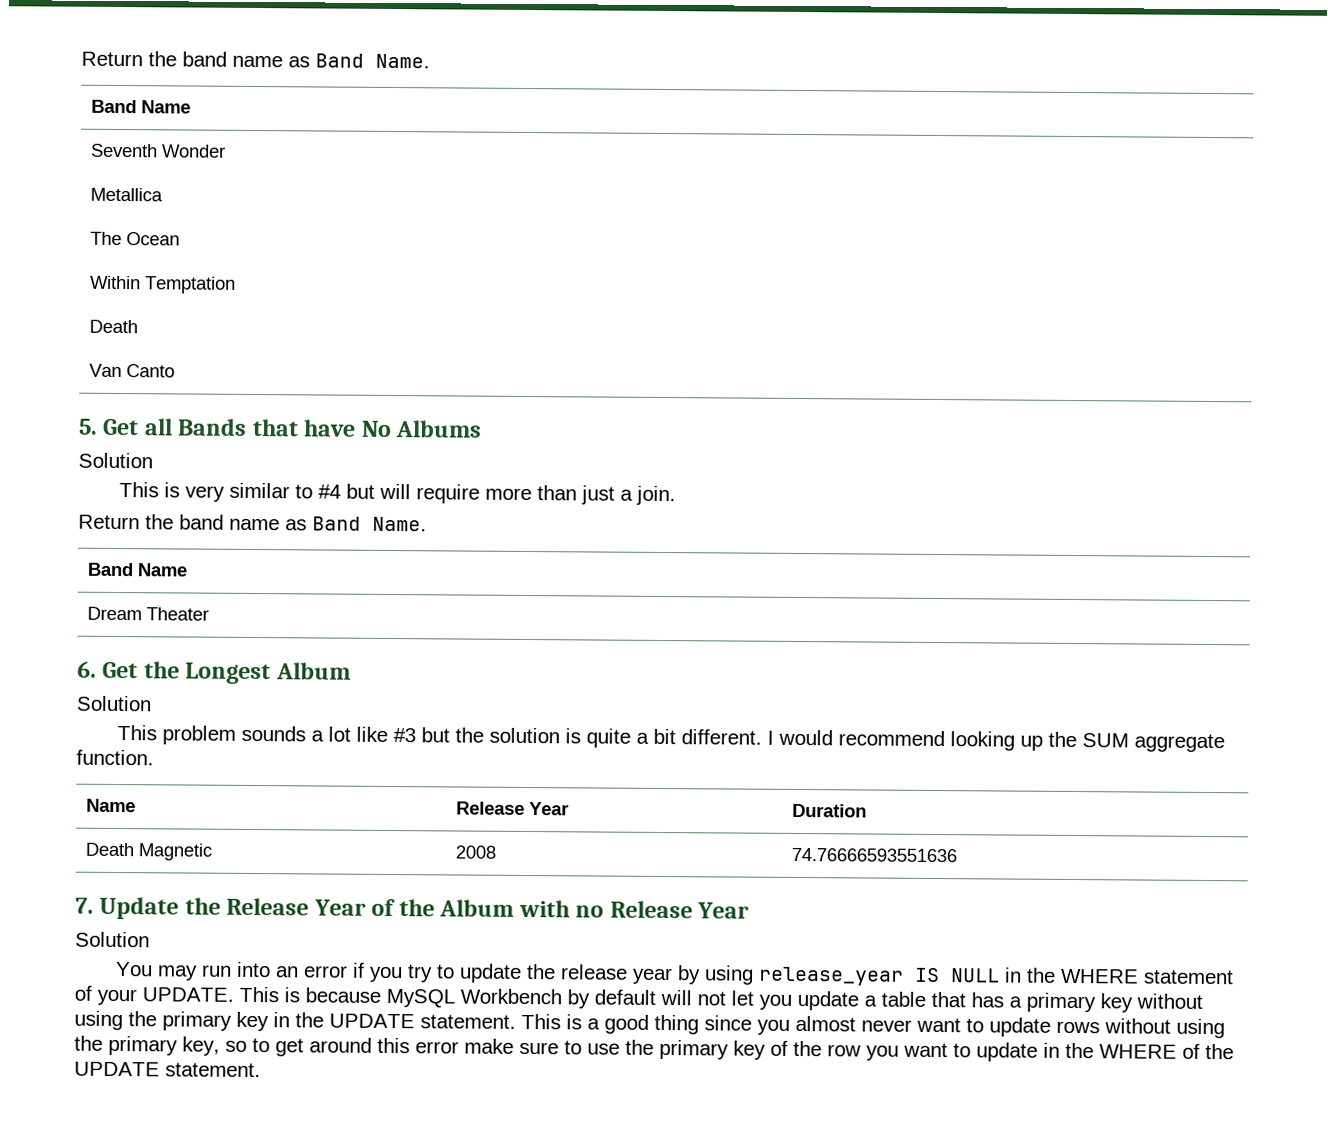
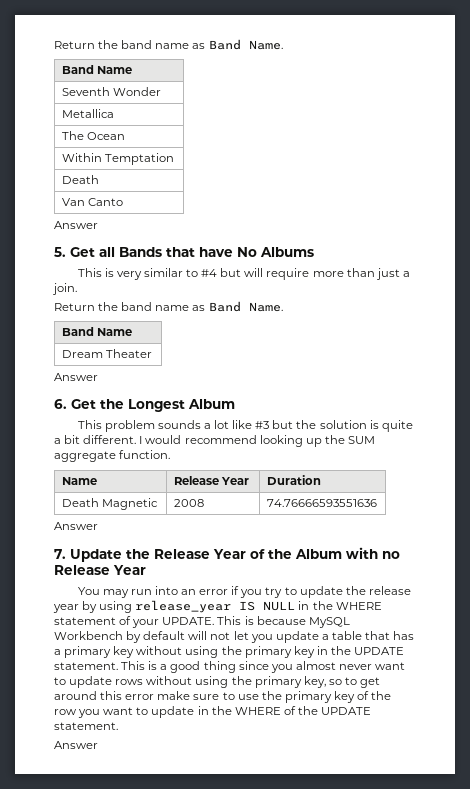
  Van Canto
+ Answer
  5. Get all Bands that have No Albums
- Solution
  Dream Theater
+ Answer
  6. Get the Longest Album
- Solution
  Death Magnetic | 2008 | 74.76666593551636
+ Answer
  7. Update the Release Year of the Album with no Release Year
- Solution
  This is a good thing since you almost never want to update rows without using the primary key, so to get around this error make sure to use the primary key of the row you want to update in the WHERE of the UPDATE statement.
+ Answer

